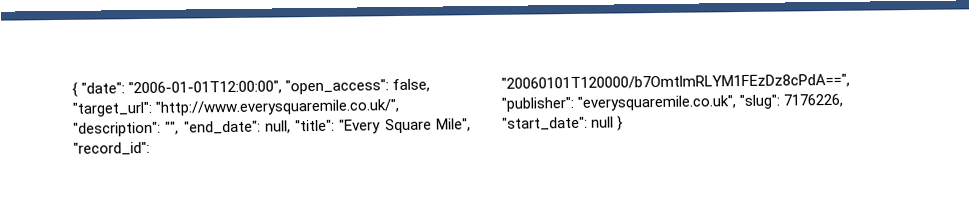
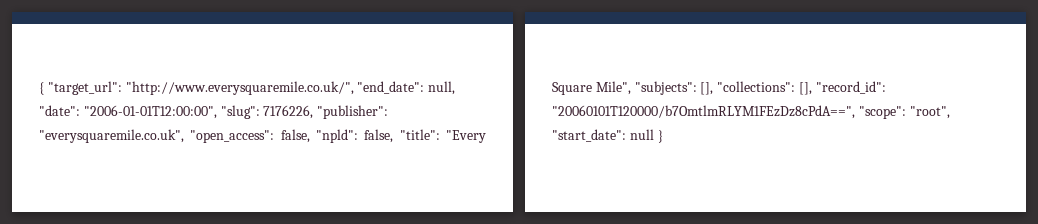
- { "date": "2006-01-01T12:00:00", "open_access": false, "target_url": "http://www.everysquaremile.co.uk/", "description": "", "end_date": null, "title": "Every Square Mile", "record_id": "20060101T120000/b7OmtlmRLYM1FEzDz8cPdA==", "publisher": "everysquaremile.co.uk", "slug": 7176226, "start_date": null }
+ { "target_url": "http://www.everysquaremile.co.uk/", "end_date": null, "date": "2006-01-01T12:00:00", "slug": 7176226, "publisher": "everysquaremile.co.uk", "open_access": false, "npld": false, "title": "Every Square Mile", "subjects": [], "collections": [], "record_id": "20060101T120000/b7OmtlmRLYM1FEzDz8cPdA==", "scope": "root", "start_date": null }

